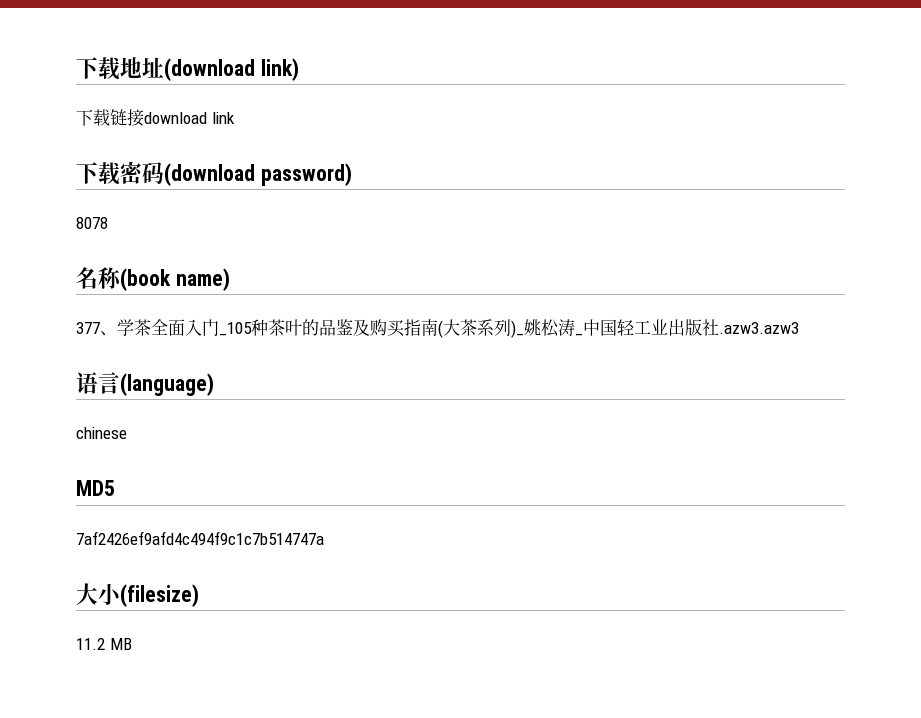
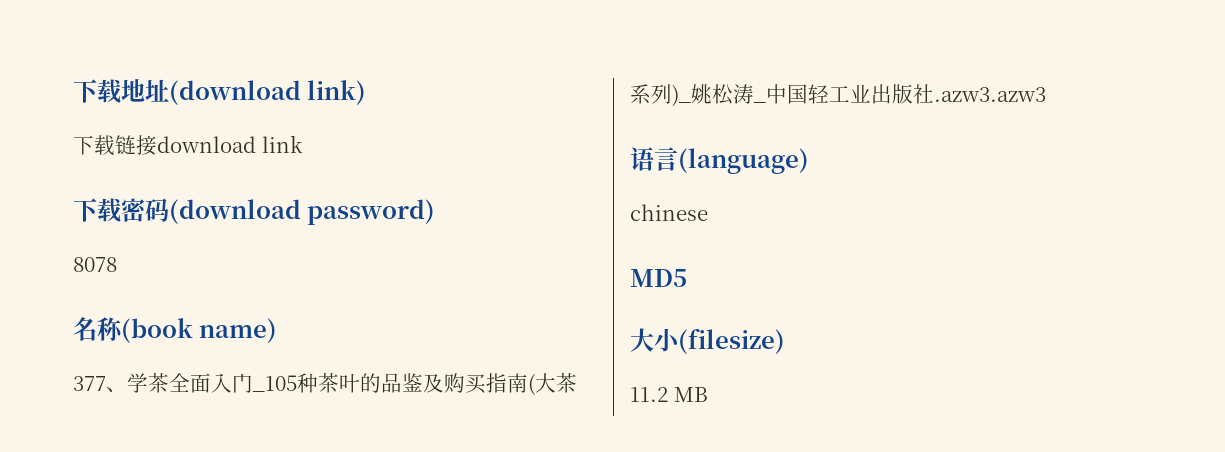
- 7af2426ef9afd4c494f9c1c7b514747a

